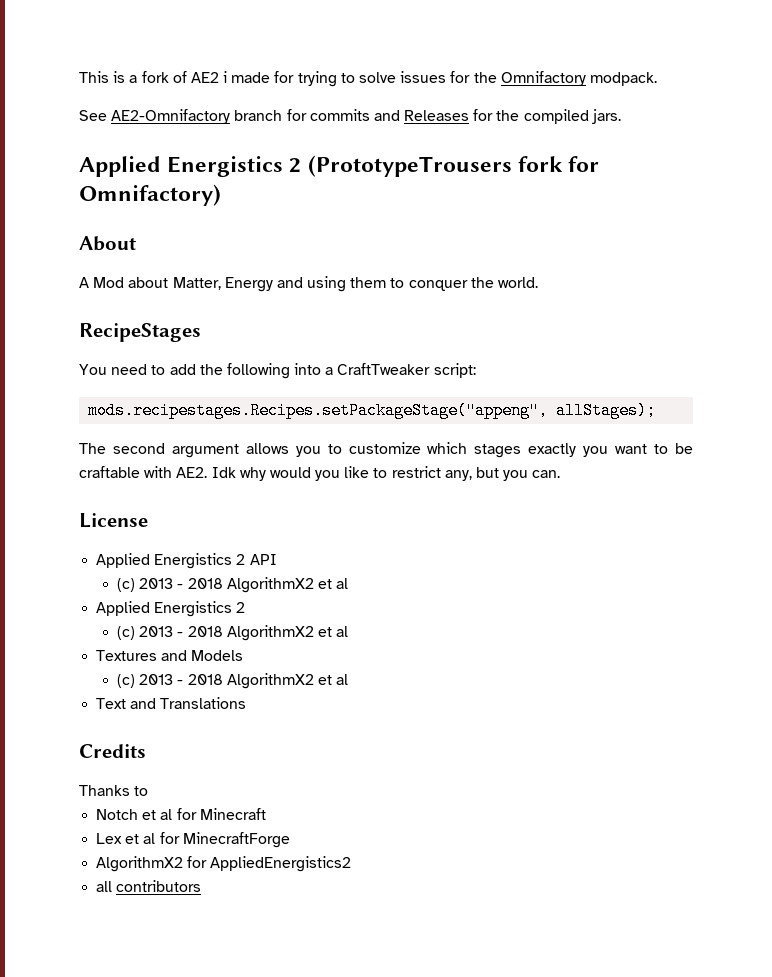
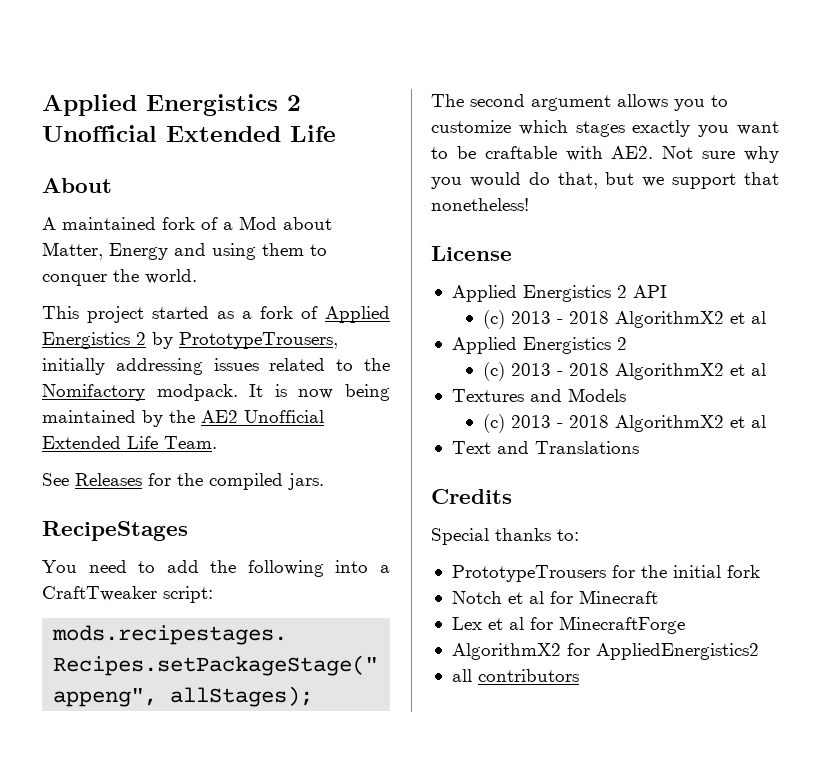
- This is a fork of AE2 i made for trying to solve issues for the Omnifactory modpack.
- See AE2-Omnifactory branch for commits and Releases for the compiled jars.
- Applied Energistics 2 (PrototypeTrousers fork for Omnifactory)
+ Applied Energistics 2 Unofficial Extended Life
  About
- A Mod about Matter, Energy and using them to conquer the world.
+ A maintained fork of a Mod about Matter, Energy and using them to conquer the world.
+ This project started as a fork of Applied Energistics 2 by PrototypeTrousers, initially addressing issues related to the Nomifactory modpack. It is now being maintained by the AE2 Unofficial Extended Life Team.
+ See Releases for the compiled jars.
- The second argument allows you to customize which stages exactly you want to be craftable with AE2. Idk why would you like to restrict any, but you can.
+ The second argument allows you to customize which stages exactly you want to be craftable with AE2. Not sure why you would do that, but we support that nonetheless!
- Thanks to
+ Special thanks to:
+ PrototypeTrousers for the initial fork

